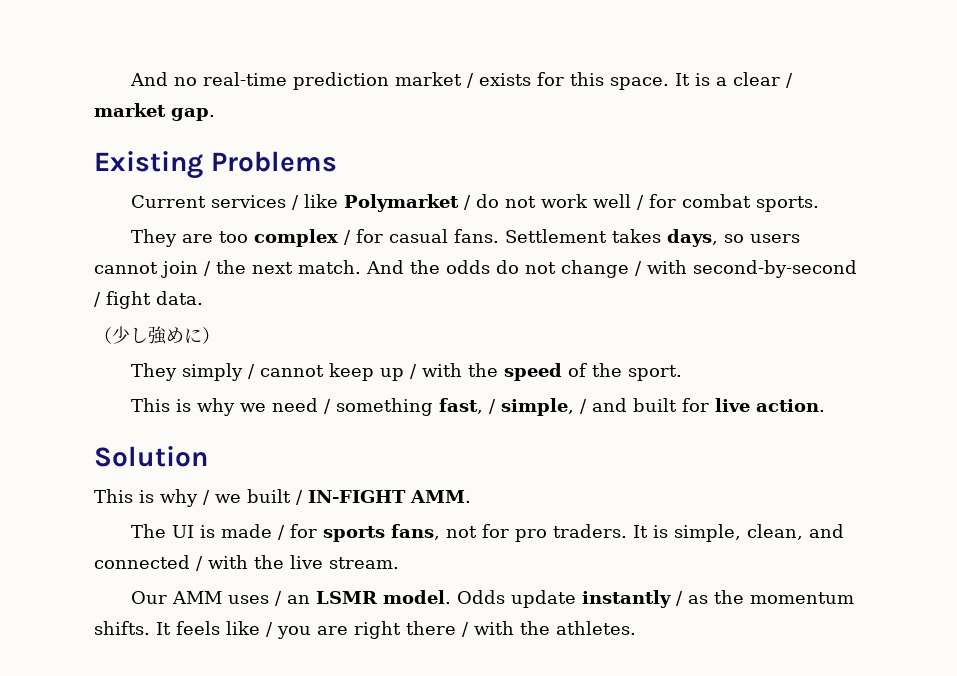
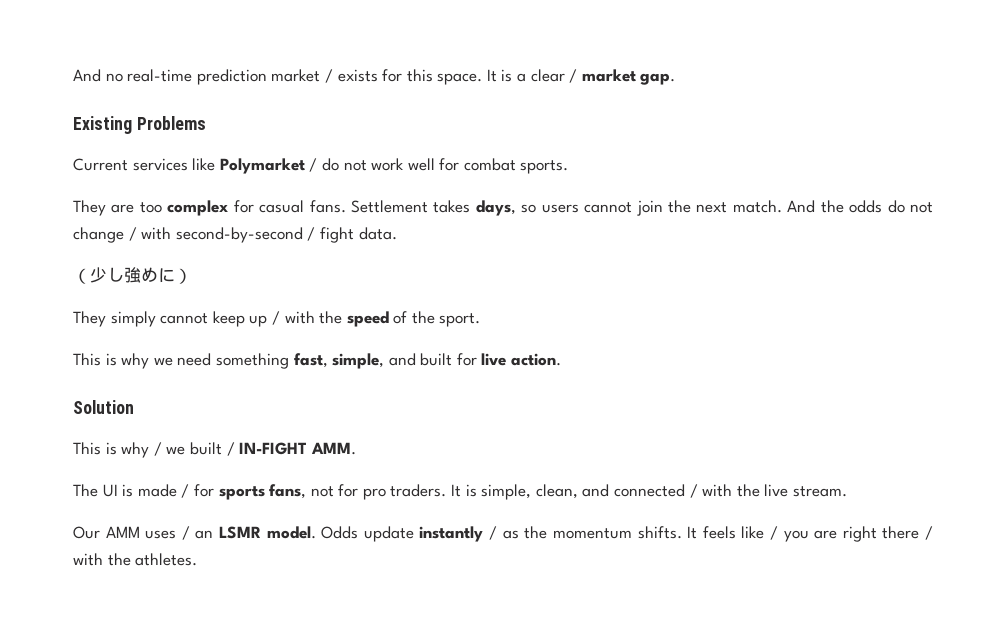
- Current services / like Polymarket / do not work well / for combat sports.
+ Current services like Polymarket / do not work well for combat sports.
- They are too complex / for casual fans.
+ They are too complex for casual fans.
- Settlement takes days, so users cannot join / the next match.
+ Settlement takes days, so users cannot join the next match.
- They simply / cannot keep up / with the speed of the sport.
+ They simply cannot keep up / with the speed of the sport.
- This is why we need / something fast, / simple, / and built for live action.
+ This is why we need something fast, simple, and built for live action.

